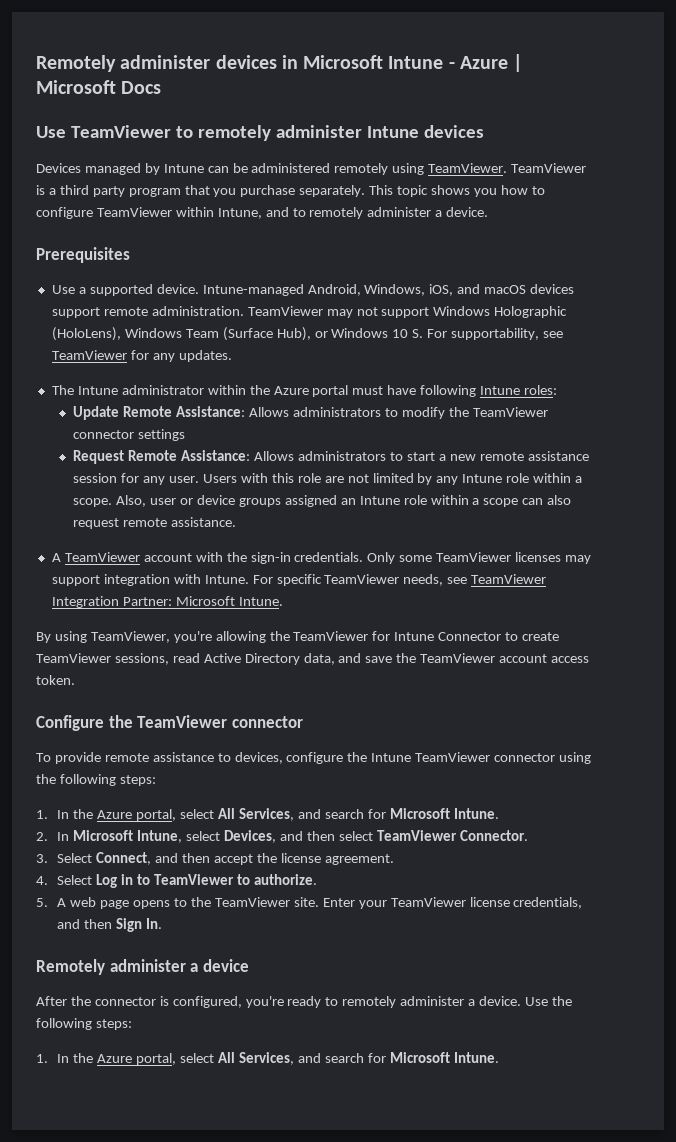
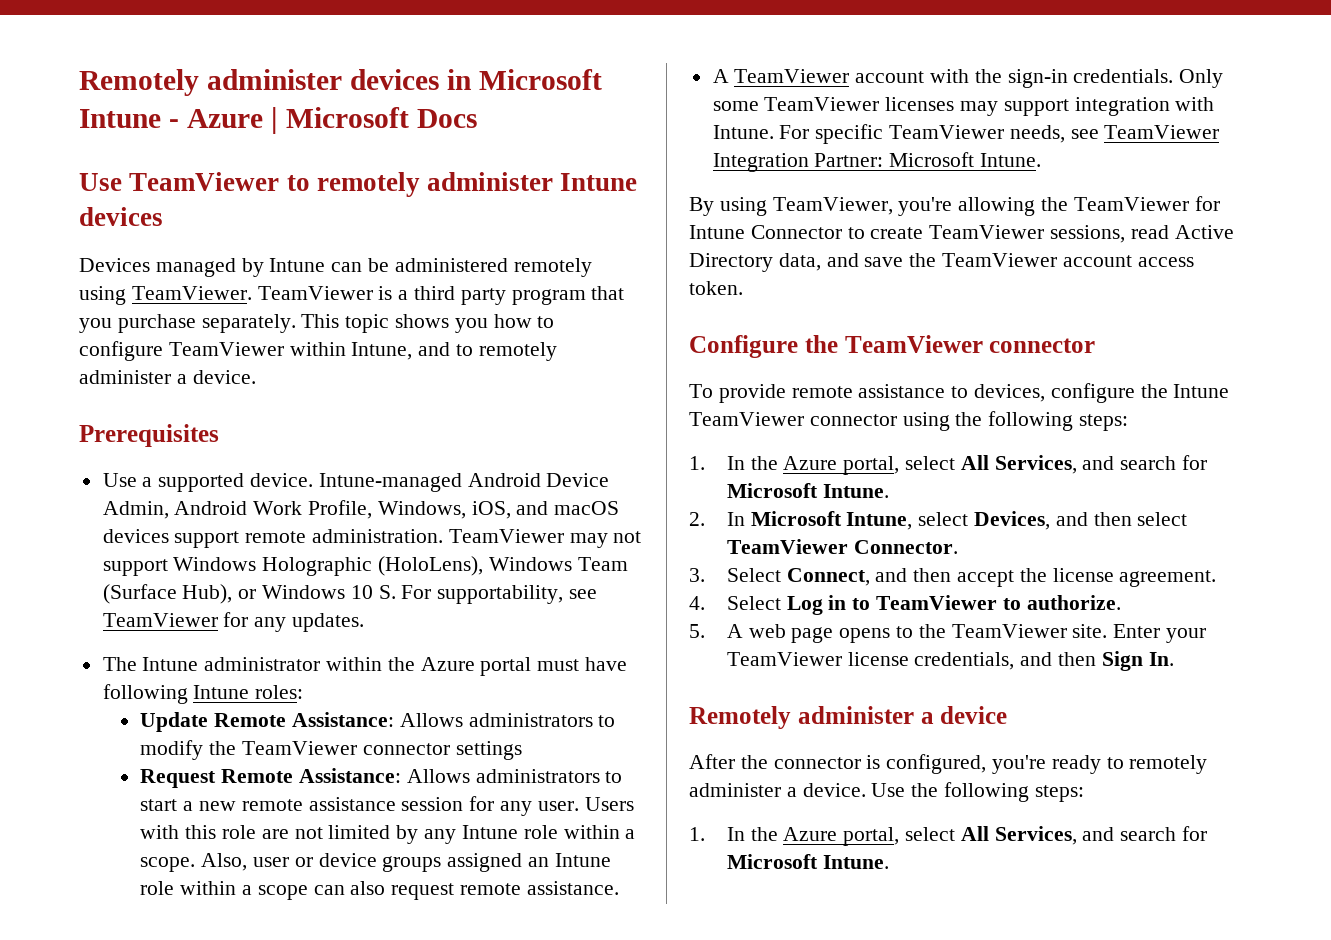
- Intune-managed Android, Windows, iOS, and macOS devices support remote administration.
+ Intune-managed Android Device Admin, Android Work Profile, Windows, iOS, and macOS devices support remote administration.

